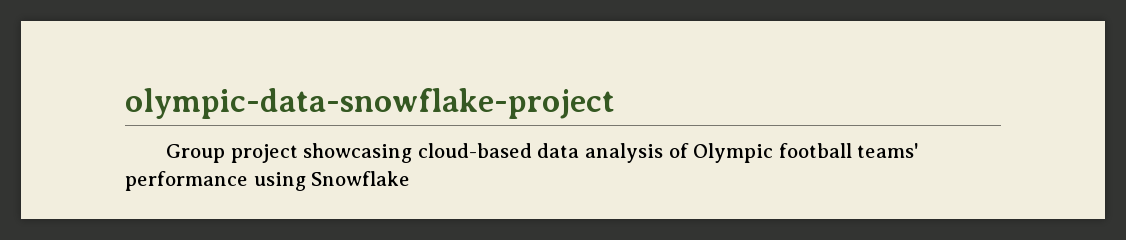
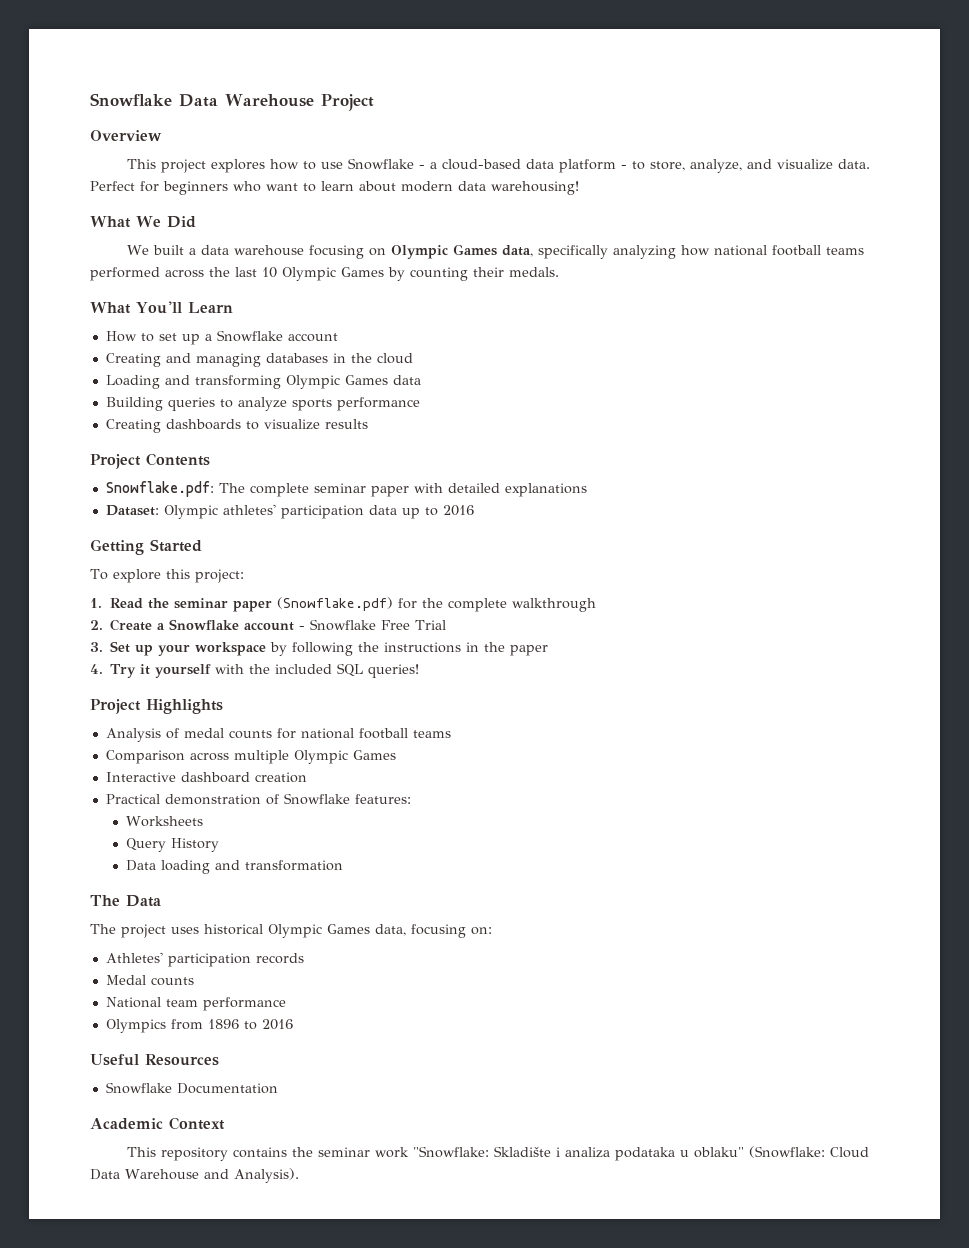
- olympic-data-snowflake-project
- Group project showcasing cloud-based data analysis of Olympic football teams' performance using Snowflake
+ Snowflake Data Warehouse Project
+ Overview
+ This project explores how to use Snowflake - a cloud-based data platform - to store, analyze, and visualize data. Perfect for beginners who want to learn about modern data warehousing!
+ What We Did
+ We built a data warehouse focusing on Olympic Games data, specifically analyzing how national football teams performed across the last 10 Olympic Games by counting their medals.
+ What You'll Learn
+ How to set up a Snowflake account
+ Creating and managing databases in the cloud
+ Loading and transforming Olympic Games data
+ Building queries to analyze sports performance
+ Creating dashboards to visualize results
+ Project Contents
+ Snowflake.pdf: The complete seminar paper with detailed explanations
+ Dataset: Olympic athletes' participation data up to 2016
+ Getting Started
+ To explore this project:
+ 1. Read the seminar paper (Snowflake.pdf) for the complete walkthrough
+ 2. Create a Snowflake account - Snowflake Free Trial
+ 3. Set up your workspace by following the instructions in the paper
+ 4. Try it yourself with the included SQL queries!
+ Project Highlights
+ Analysis of medal counts for national football teams
+ Comparison across multiple Olympic Games
+ Interactive dashboard creation
+ Practical demonstration of Snowflake features:
+ Worksheets
+ Query History
+ Data loading and transformation
+ The Data
+ The project uses historical Olympic Games data, focusing on:
+ Athletes' participation records
+ Medal counts
+ National team performance
+ Olympics from 1896 to 2016
+ Useful Resources
+ Snowflake Documentation
+ Academic Context
+ This repository contains the seminar work "Snowflake: Skladište i analiza podataka u oblaku" (Snowflake: Cloud Data Warehouse and Analysis).

